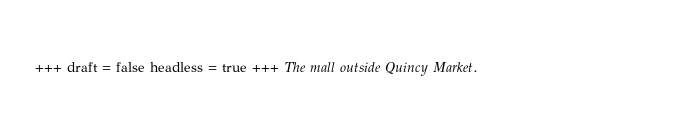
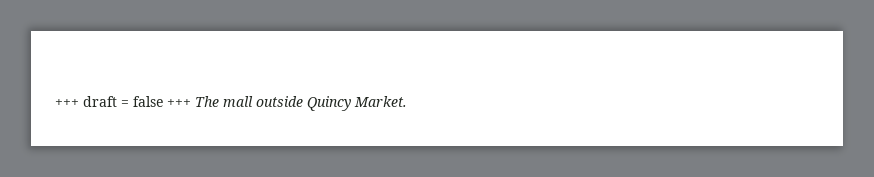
- +++ draft = false headless = true +++ The mall outside Quincy Market.
+ +++ draft = false +++ The mall outside Quincy Market.

